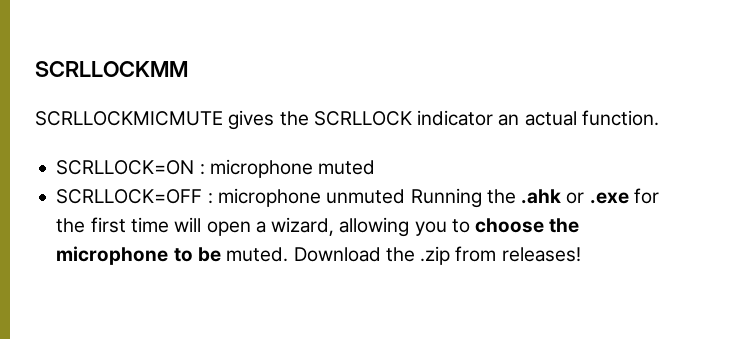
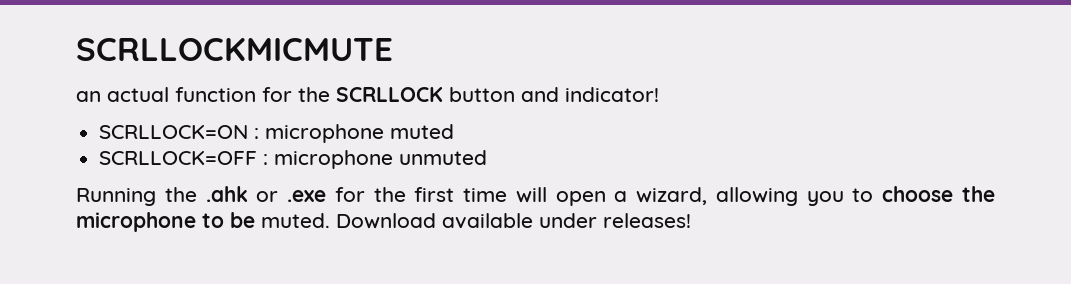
- SCRLLOCKMM
- SCRLLOCKMICMUTE gives the SCRLLOCK indicator an actual function.
+ SCRLLOCKMICMUTE
+ an actual function for the SCRLLOCK button and indicator!
- SCRLLOCK=OFF : microphone unmuted Running the .ahk or .exe for the first time will open a wizard, allowing you to choose the microphone to be muted.
+ SCRLLOCK=OFF : microphone unmuted
+ Running the .ahk or .exe for the first time will open a wizard, allowing you to choose the microphone to be muted.
- Download the .zip from releases!
+ Download available under releases!

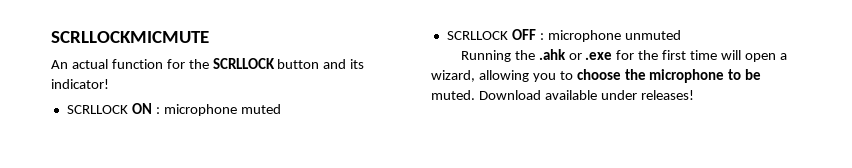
- an actual function for the SCRLLOCK button and indicator!
+ An actual function for the SCRLLOCK button and its indicator!
- SCRLLOCK=ON : microphone muted
+ SCRLLOCK ON : microphone muted
- SCRLLOCK=OFF : microphone unmuted
+ SCRLLOCK OFF : microphone unmuted

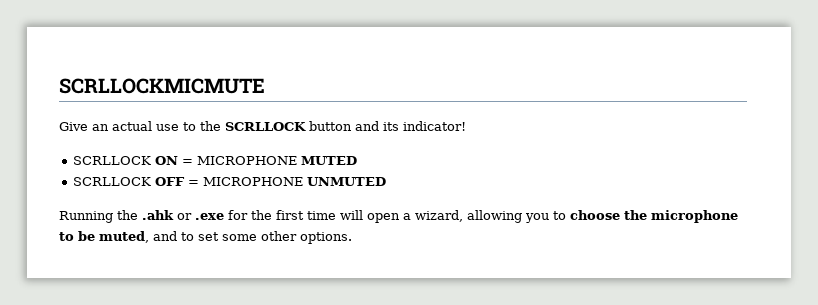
- An actual function for the SCRLLOCK button and its indicator!
+ Give an actual use to the SCRLLOCK button and its indicator!
- SCRLLOCK ON : microphone muted
+ SCRLLOCK ON = MICROPHONE MUTED
- SCRLLOCK OFF : microphone unmuted
+ SCRLLOCK OFF = MICROPHONE UNMUTED
- Running the .ahk or .exe for the first time will open a wizard, allowing you to choose the microphone to be muted. Download available under releases!
+ Running the .ahk or .exe for the first time will open a wizard, allowing you to choose the microphone to be muted, and to set some other options.

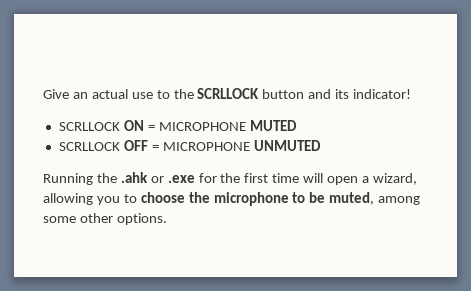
- SCRLLOCKMICMUTE
- Running the .ahk or .exe for the first time will open a wizard, allowing you to choose the microphone to be muted, and to set some other options.
+ Running the .ahk or .exe for the first time will open a wizard, allowing you to choose the microphone to be muted, among some other options.

